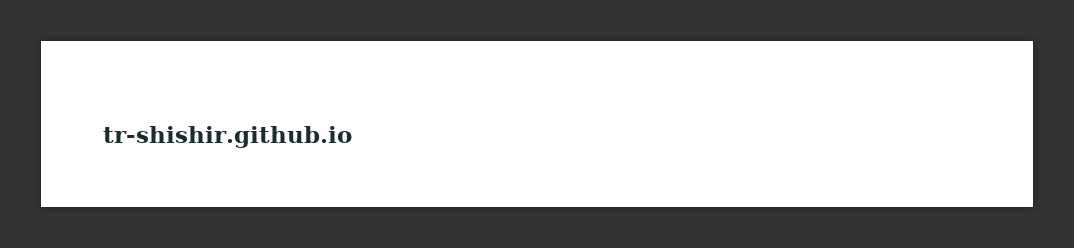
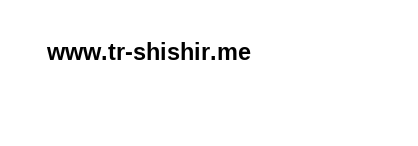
- tr-shishir.github.io
+ www.tr-shishir.me

